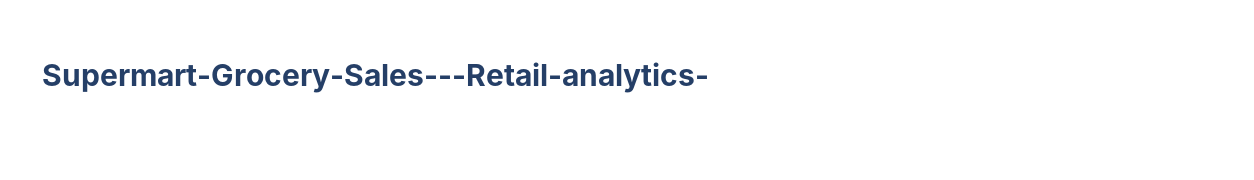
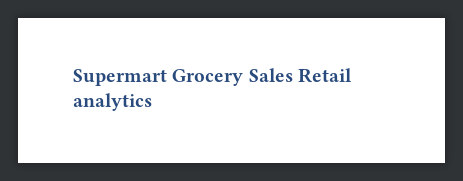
- Supermart-Grocery-Sales---Retail-analytics-
+ Supermart Grocery Sales Retail analytics

